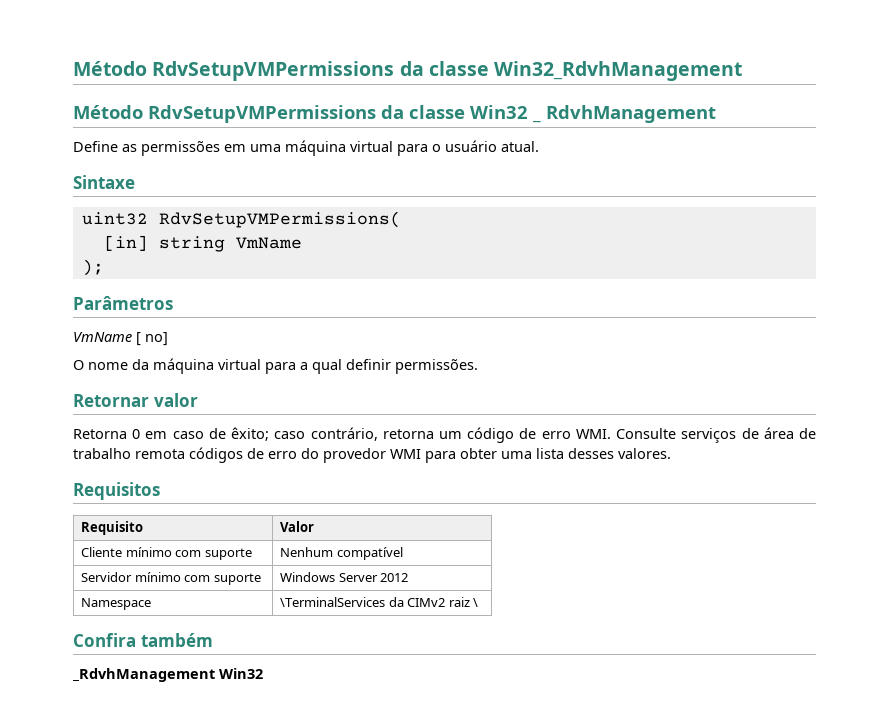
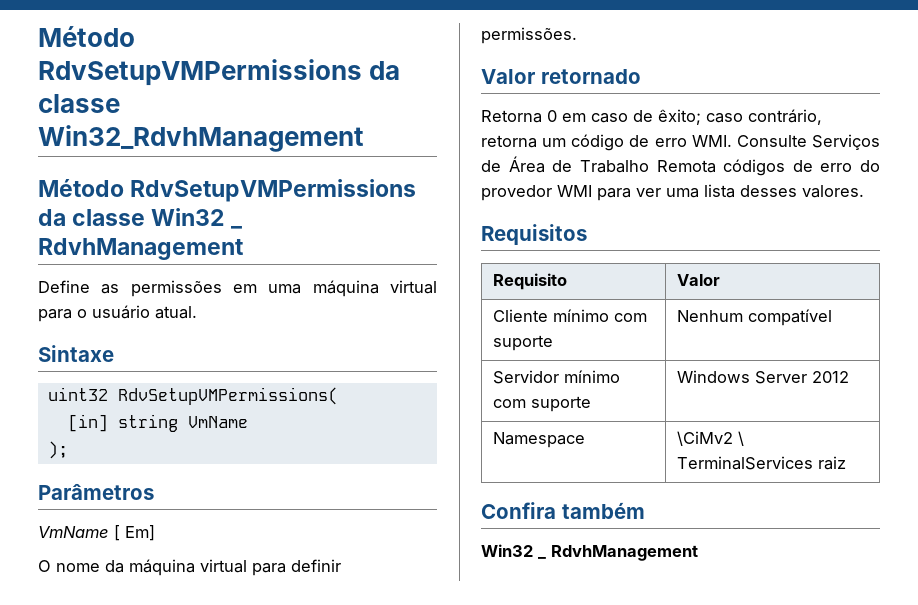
- VmName [ no]
+ VmName [ Em]
- O nome da máquina virtual para a qual definir permissões.
+ O nome da máquina virtual para definir permissões.
- Retornar valor
+ Valor retornado
- Retorna 0 em caso de êxito; caso contrário, retorna um código de erro WMI. Consulte serviços de área de trabalho remota códigos de erro do provedor WMI para obter uma lista desses valores.
+ Retorna 0 em caso de êxito; caso contrário, retorna um código de erro WMI. Consulte Serviços de Área de Trabalho Remota códigos de erro do provedor WMI para ver uma lista desses valores.
- Namespace | \TerminalServices da CIMv2 raiz \
+ Namespace | \CiMv2 \ TerminalServices raiz
  Confira também
- _RdvhManagement Win32
+ Win32 _ RdvhManagement

